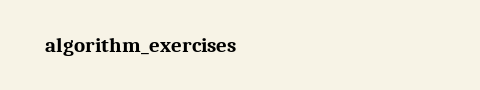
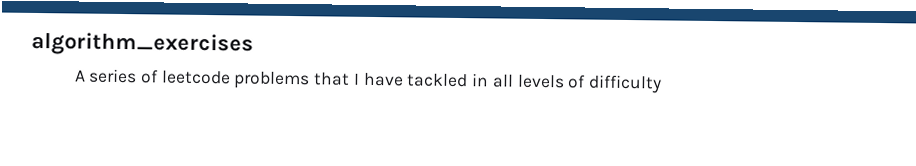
+ A series of leetcode problems that I have tackled in all levels of difficulty

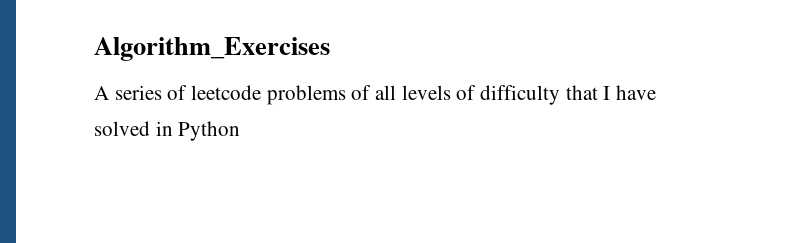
- algorithm_exercises
+ Algorithm_Exercises
- A series of leetcode problems that I have tackled in all levels of difficulty
+ A series of leetcode problems of all levels of difficulty that I have solved in Python

